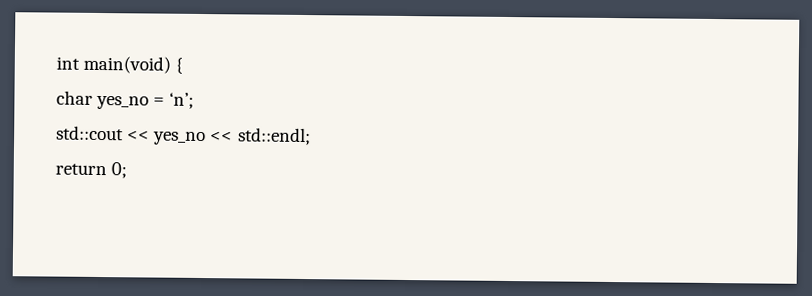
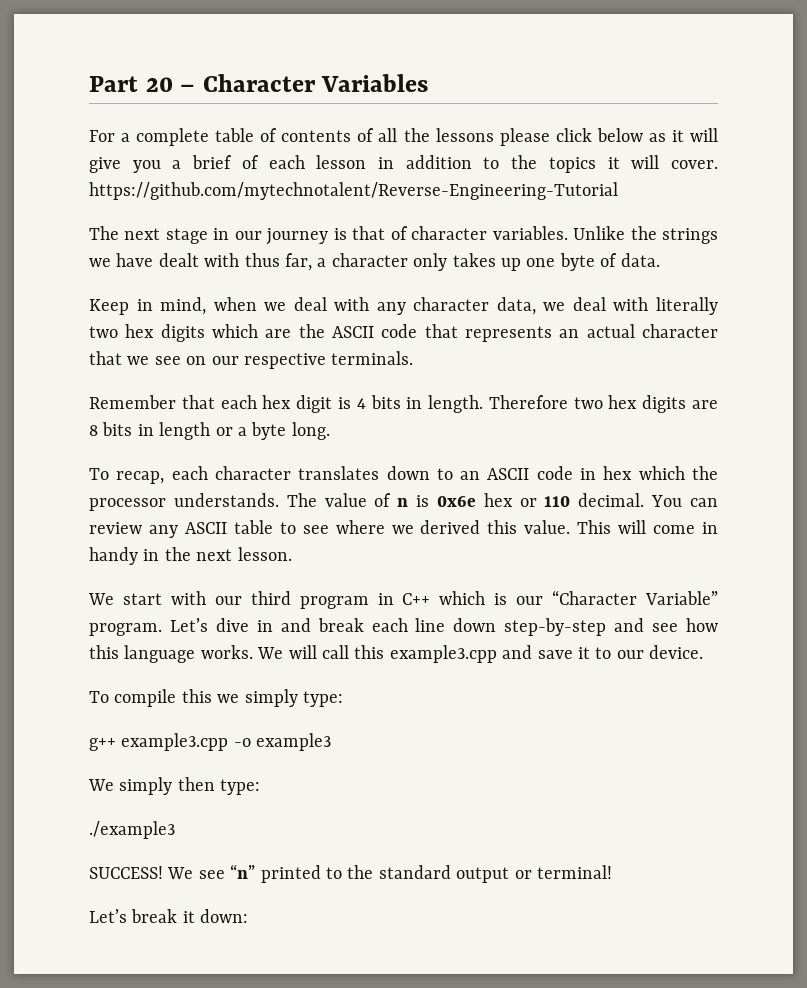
- int main(void) {
- char yes_no = ‘n’;
- std::cout << yes_no << std::endl;
- return 0;
+ Part 20 – Character Variables
+ For a complete table of contents of all the lessons please click below as it will give you a brief of each lesson in addition to the topics it will cover. https://github.com/mytechnotalent/Reverse-Engineering-Tutorial
+ The next stage in our journey is that of character variables. Unlike the strings we have dealt with thus far, a character only takes up one byte of data.
+ Keep in mind, when we deal with any character data, we deal with literally two hex digits which are the ASCII code that represents an actual character that we see on our respective terminals.
+ Remember that each hex digit is 4 bits in length. Therefore two hex digits are 8 bits in length or a byte long.
+ To recap, each character translates down to an ASCII code in hex which the processor understands. The value of n is 0x6e hex or 110 decimal. You can review any ASCII table to see where we derived this value. This will come in handy in the next lesson.
+ We start with our third program in C++ which is our “Character Variable” program. Let’s dive in and break each line down step-by-step and see how this language works. We will call this example3.cpp and save it to our device.
+ To compile this we simply type:
+ g++ example3.cpp -o example3
+ We simply then type:
+ ./example3
+ SUCCESS! We see “n” printed to the standard output or terminal!
+ Let’s break it down:

